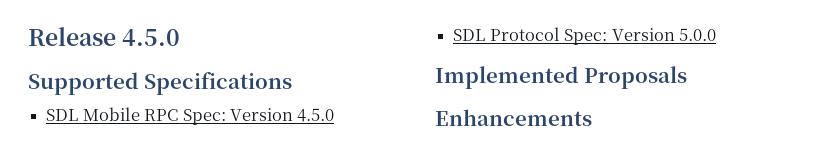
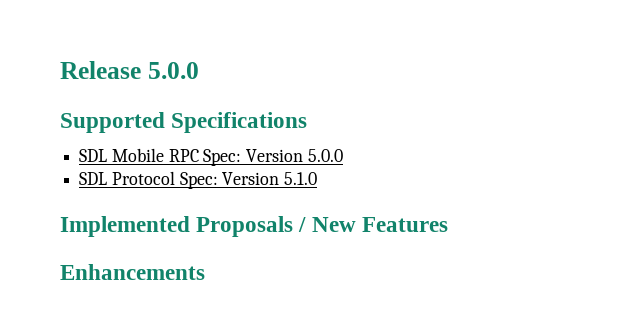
- Release 4.5.0
+ Release 5.0.0
- SDL Mobile RPC Spec: Version 4.5.0
+ SDL Mobile RPC Spec: Version 5.0.0
- SDL Protocol Spec: Version 5.0.0
+ SDL Protocol Spec: Version 5.1.0
- Implemented Proposals
+ Implemented Proposals / New Features

